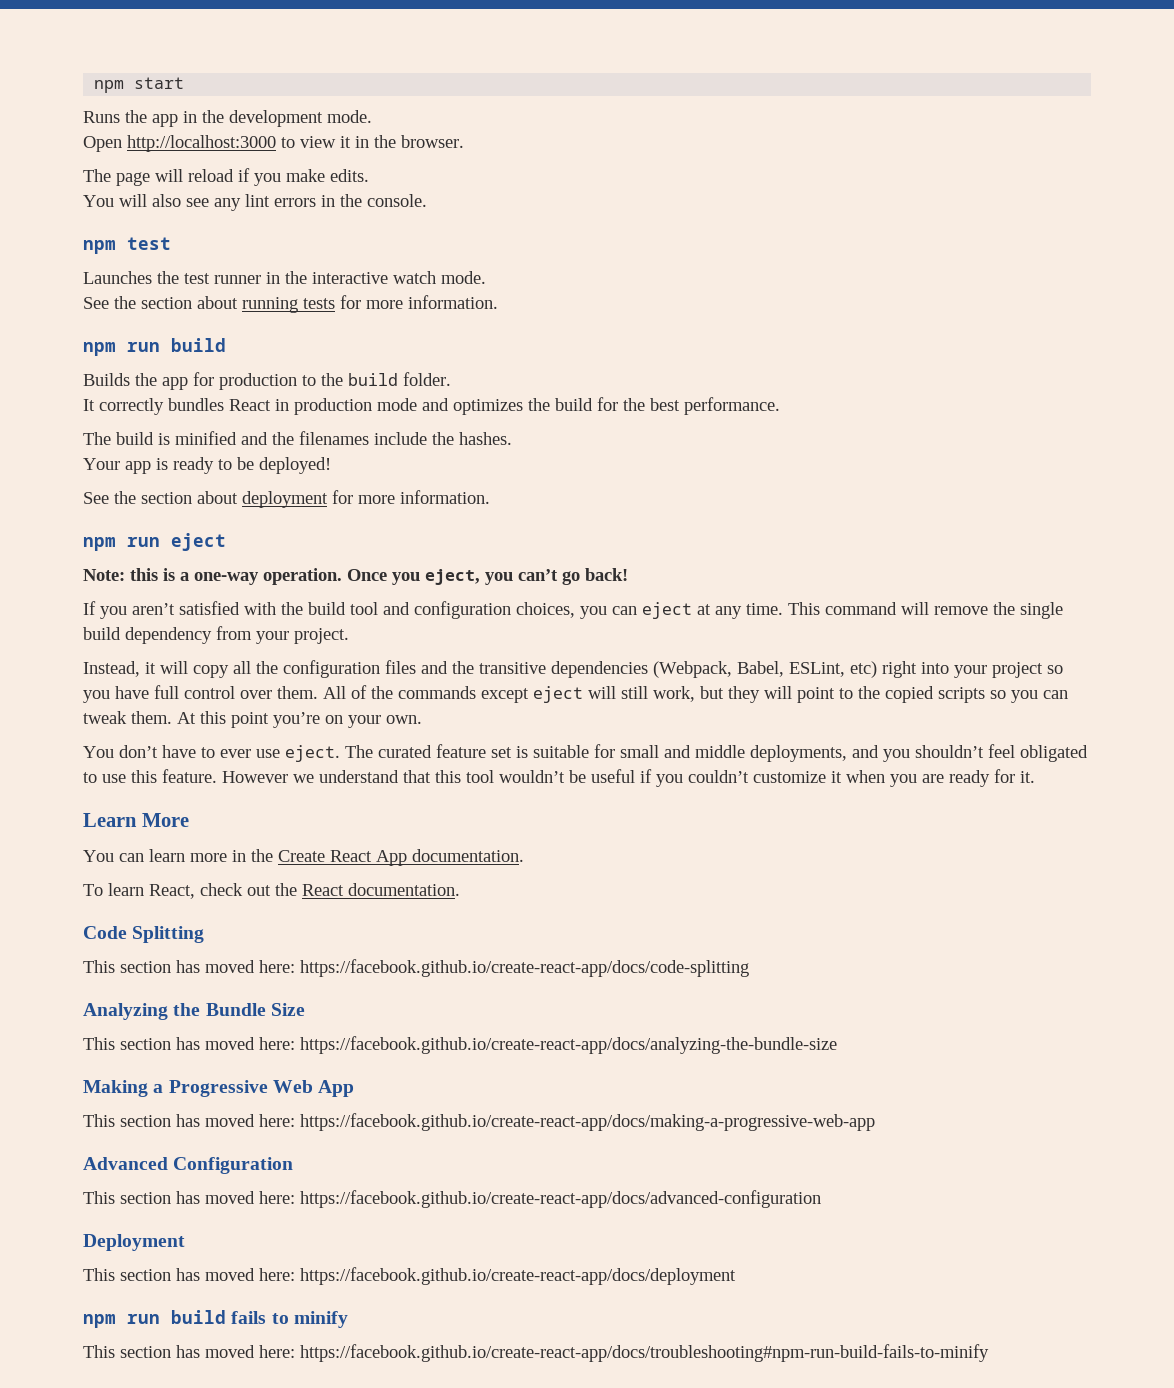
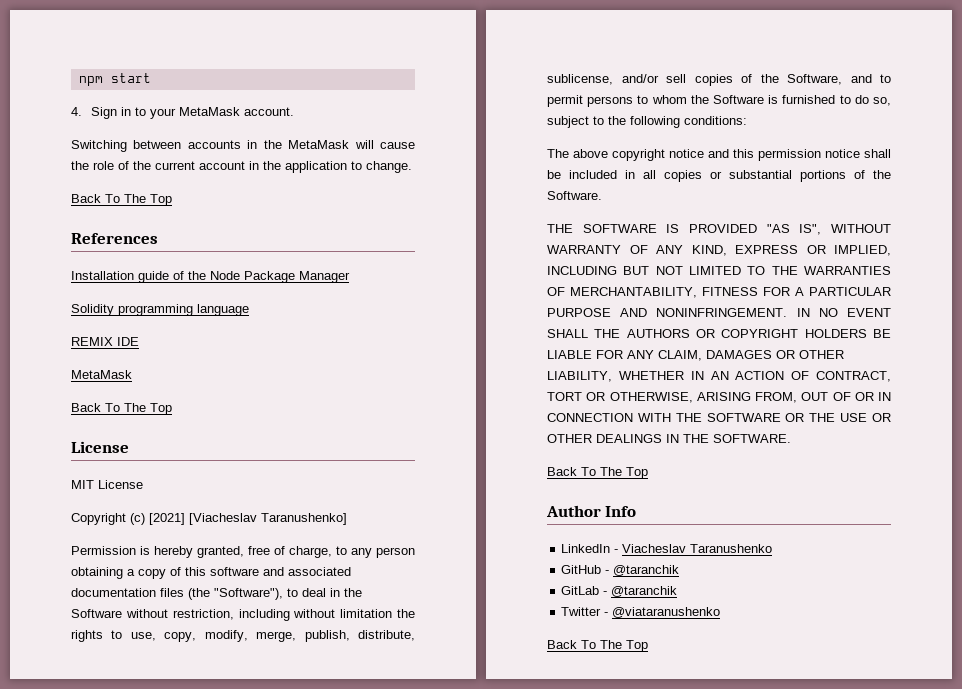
- Runs the app in the development mode.
- Open http://localhost:3000 to view it in the browser.
- The page will reload if you make edits.
- You will also see any lint errors in the console.
- npm test
- Launches the test runner in the interactive watch mode.
- See the section about running tests for more information.
- npm run build
- Builds the app for production to the build folder.
- It correctly bundles React in production mode and optimizes the build for the best performance.
- The build is minified and the filenames include the hashes.
- Your app is ready to be deployed!
- See the section about deployment for more information.
- npm run eject
- Note: this is a one-way operation. Once you eject, you can’t go back!
- If you aren’t satisfied with the build tool and configuration choices, you can eject at any time. This command will remove the single build dependency from your project.
- Instead, it will copy all the configuration files and the transitive dependencies (Webpack, Babel, ESLint, etc) right into your project so you have full control over them. All of the commands except eject will still work, but they will point to the copied scripts so you can tweak them. At this point you’re on your own.
- You don’t have to ever use eject. The curated feature set is suitable for small and middle deployments, and you shouldn’t feel obligated to use this feature. However we understand that this tool wouldn’t be useful if you couldn’t customize it when you are ready for it.
- Learn More
- You can learn more in the Create React App documentation.
- To learn React, check out the React documentation.
- Code Splitting
- This section has moved here: https://facebook.github.io/create-react-app/docs/code-splitting
- Analyzing the Bundle Size
- This section has moved here: https://facebook.github.io/create-react-app/docs/analyzing-the-bundle-size
- Making a Progressive Web App
- This section has moved here: https://facebook.github.io/create-react-app/docs/making-a-progressive-web-app
- Advanced Configuration
- This section has moved here: https://facebook.github.io/create-react-app/docs/advanced-configuration
- Deployment
- This section has moved here: https://facebook.github.io/create-react-app/docs/deployment
- npm run build fails to minify
- This section has moved here: https://facebook.github.io/create-react-app/docs/troubleshooting#npm-run-build-fails-to-minify
+ 4. Sign in to your MetaMask account.
+ Switching between accounts in the MetaMask will cause the role of the current account in the application to change.
+ Back To The Top
+ References
+ Installation guide of the Node Package Manager
+ Solidity programming language
+ REMIX IDE
+ MetaMask
+ Back To The Top
+ License
+ MIT License
+ Copyright (c) [2021] [Viacheslav Taranushenko]
+ Permission is hereby granted, free of charge, to any person obtaining a copy of this software and associated documentation files (the "Software"), to deal in the Software without restriction, including without limitation the rights to use, copy, modify, merge, publish, distribute, sublicense, and/or sell copies of the Software, and to permit persons to whom the Software is furnished to do so, subject to the following conditions:
+ The above copyright notice and this permission notice shall be included in all copies or substantial portions of the Software.
+ THE SOFTWARE IS PROVIDED "AS IS", WITHOUT WARRANTY OF ANY KIND, EXPRESS OR IMPLIED, INCLUDING BUT NOT LIMITED TO THE WARRANTIES OF MERCHANTABILITY, FITNESS FOR A PARTICULAR PURPOSE AND NONINFRINGEMENT. IN NO EVENT SHALL THE AUTHORS OR COPYRIGHT HOLDERS BE LIABLE FOR ANY CLAIM, DAMAGES OR OTHER LIABILITY, WHETHER IN AN ACTION OF CONTRACT, TORT OR OTHERWISE, ARISING FROM, OUT OF OR IN CONNECTION WITH THE SOFTWARE OR THE USE OR OTHER DEALINGS IN THE SOFTWARE.
+ Back To The Top
+ Author Info
+ LinkedIn - Viacheslav Taranushenko
+ GitHub - @taranchik
+ GitLab - @taranchik
+ Twitter - @viataranushenko
+ Back To The Top

